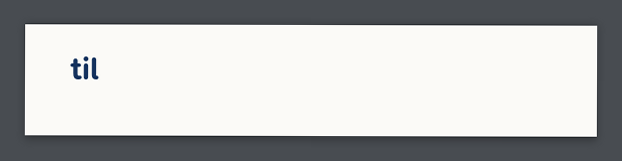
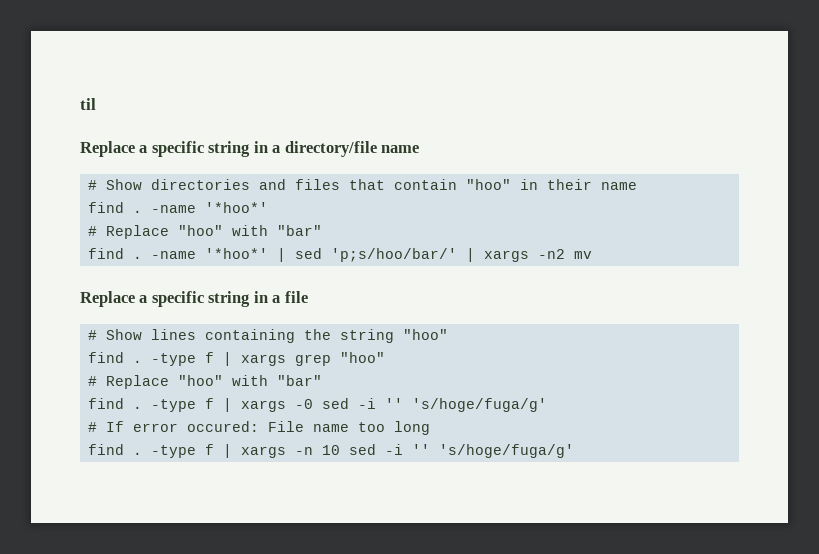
+ Replace a specific string in a directory/file name
+ # Show directories and files that contain "hoo" in their name
+ find . -name '*hoo*'
+ # Replace "hoo" with "bar"
+ find . -name '*hoo*' | sed 'p;s/hoo/bar/' | xargs -n2 mv
+ Replace a specific string in a file
+ # Show lines containing the string "hoo"
+ find . -type f | xargs grep "hoo"
+ # Replace "hoo" with "bar"
+ find . -type f | xargs -0 sed -i '' 's/hoge/fuga/g'
+ # If error occured: File name too long
+ find . -type f | xargs -n 10 sed -i '' 's/hoge/fuga/g'

